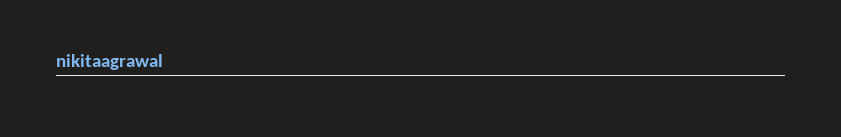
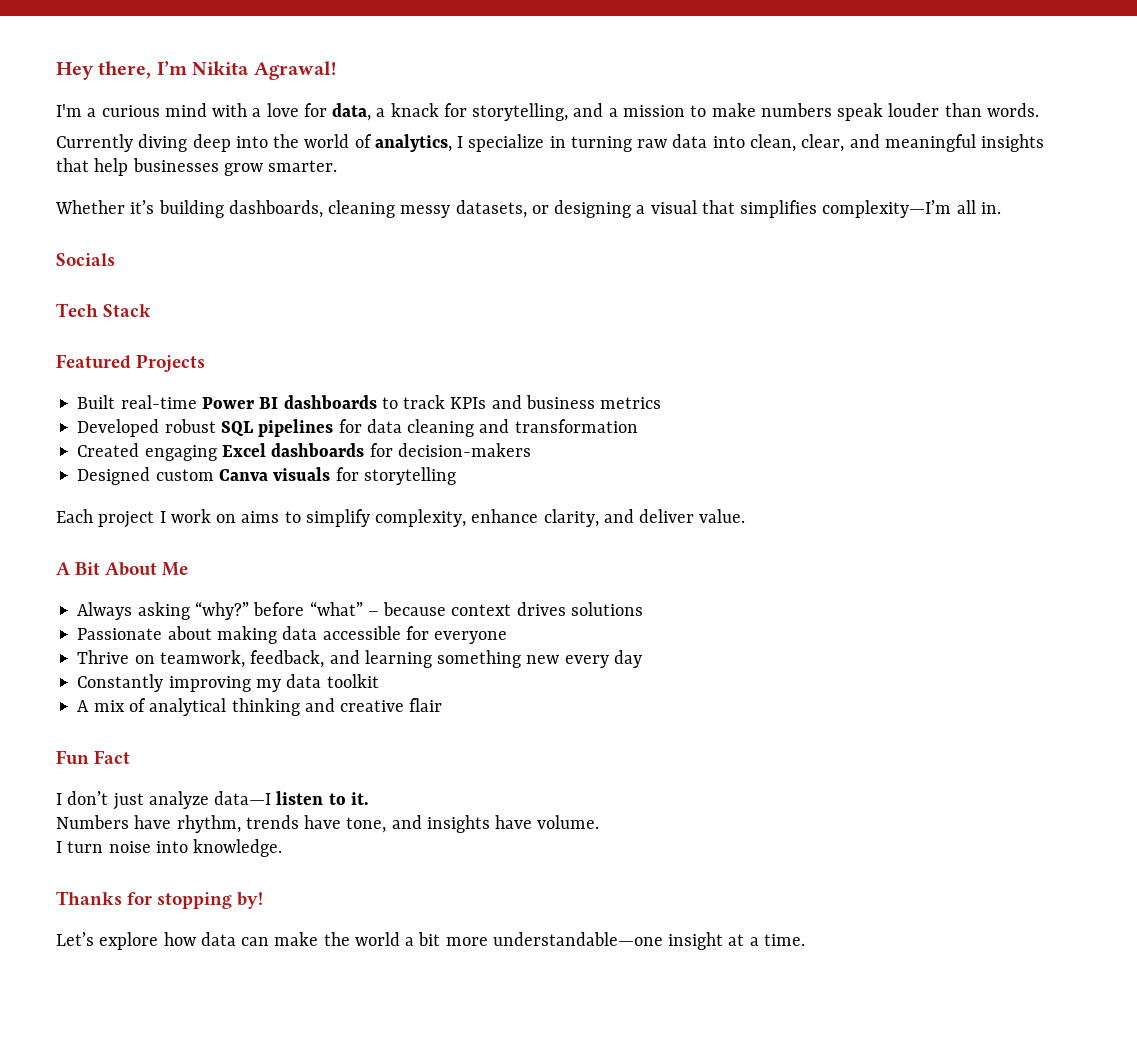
- nikitaagrawal
+ Hey there, I’m Nikita Agrawal!
+ I'm a curious mind with a love for data, a knack for storytelling, and a mission to make numbers speak louder than words.
+ Currently diving deep into the world of analytics, I specialize in turning raw data into clean, clear, and meaningful insights that help businesses grow smarter.
+ Whether it’s building dashboards, cleaning messy datasets, or designing a visual that simplifies complexity—I’m all in.
+ Socials
+ Tech Stack
+ Featured Projects
+ Built real-time Power BI dashboards to track KPIs and business metrics
+ Developed robust SQL pipelines for data cleaning and transformation
+ Created engaging Excel dashboards for decision-makers
+ Designed custom Canva visuals for storytelling
+ Each project I work on aims to simplify complexity, enhance clarity, and deliver value.
+ A Bit About Me
+ Always asking “why?” before “what” – because context drives solutions
+ Passionate about making data accessible for everyone
+ Thrive on teamwork, feedback, and learning something new every day
+ Constantly improving my data toolkit
+ A mix of analytical thinking and creative flair
+ Fun Fact
+ I don’t just analyze data—I listen to it.
+ Numbers have rhythm, trends have tone, and insights have volume.
+ I turn noise into knowledge.
+ Thanks for stopping by!
+ Let’s explore how data can make the world a bit more understandable—one insight at a time.

